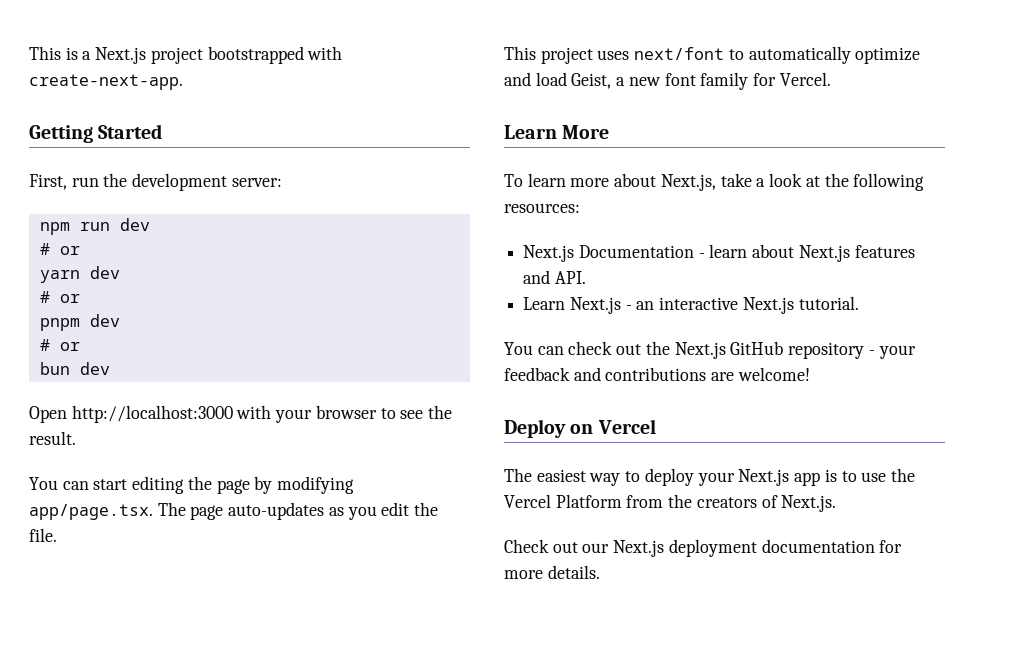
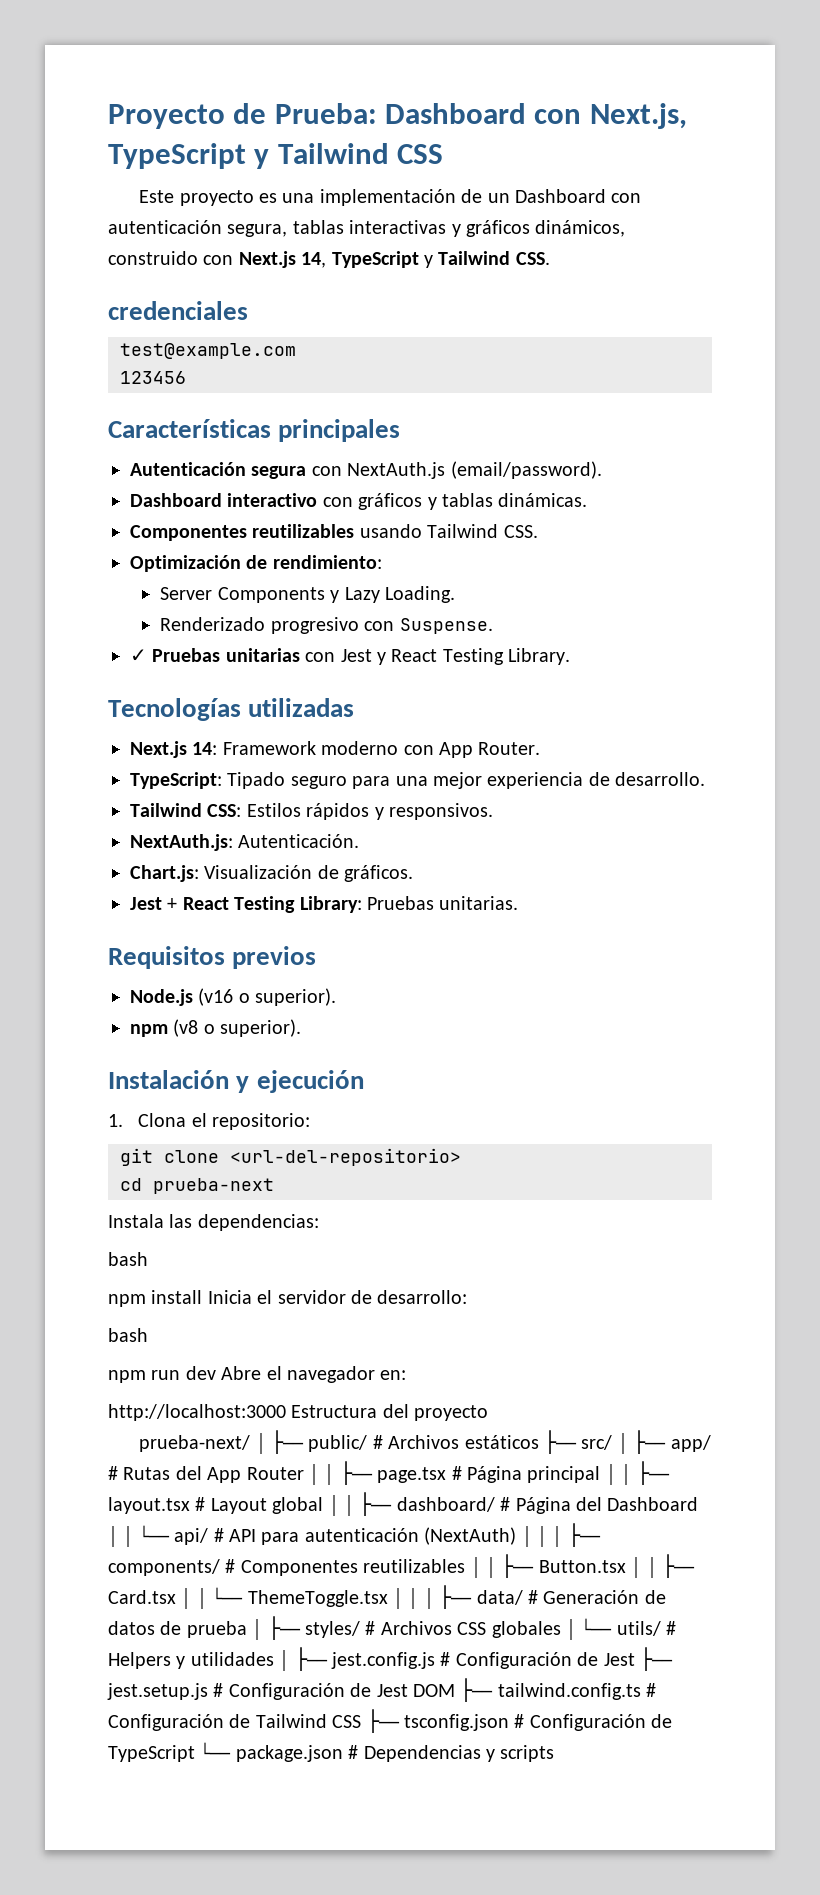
- This is a Next.js project bootstrapped with create-next-app.
- Getting Started
- First, run the development server:
- npm run dev
- # or
- yarn dev
- # or
- pnpm dev
- # or
- bun dev
- Open http://localhost:3000 with your browser to see the result.
- You can start editing the page by modifying app/page.tsx. The page auto-updates as you edit the file.
- This project uses next/font to automatically optimize and load Geist, a new font family for Vercel.
- Learn More
- To learn more about Next.js, take a look at the following resources:
- Next.js Documentation - learn about Next.js features and API.
- Learn Next.js - an interactive Next.js tutorial.
- You can check out the Next.js GitHub repository - your feedback and contributions are welcome!
- Deploy on Vercel
- The easiest way to deploy your Next.js app is to use the Vercel Platform from the creators of Next.js.
- Check out our Next.js deployment documentation for more details.
+ Proyecto de Prueba: Dashboard con Next.js, TypeScript y Tailwind CSS
+ Este proyecto es una implementación de un Dashboard con autenticación segura, tablas interactivas y gráficos dinámicos, construido con Next.js 14, TypeScript y Tailwind CSS.
+ credenciales
+ test@example.com
+ 123456
+ Características principales
+ Autenticación segura con NextAuth.js (email/password).
+ Dashboard interactivo con gráficos y tablas dinámicas.
+ Componentes reutilizables usando Tailwind CSS.
+ Optimización de rendimiento:
+ Server Components y Lazy Loading.
+ Renderizado progresivo con Suspense.
+ ✓ Pruebas unitarias con Jest y React Testing Library.
+ Tecnologías utilizadas
+ Next.js 14: Framework moderno con App Router.
+ TypeScript: Tipado seguro para una mejor experiencia de desarrollo.
+ Tailwind CSS: Estilos rápidos y responsivos.
+ NextAuth.js: Autenticación.
+ Chart.js: Visualización de gráficos.
+ Jest + React Testing Library: Pruebas unitarias.
+ Requisitos previos
+ Node.js (v16 o superior).
+ npm (v8 o superior).
+ Instalación y ejecución
+ 1. Clona el repositorio:
+ git clone <url-del-repositorio>
+ cd prueba-next
+ Instala las dependencias:
+ bash
+ npm install Inicia el servidor de desarrollo:
+ bash
+ npm run dev Abre el navegador en:
+ http://localhost:3000 Estructura del proyecto
+ prueba-next/ │ ├── public/ # Archivos estáticos ├── src/ │ ├── app/ # Rutas del App Router │ │ ├── page.tsx # Página principal │ │ ├── layout.tsx # Layout global │ │ ├── dashboard/ # Página del Dashboard │ │ └── api/ # API para autenticación (NextAuth) │ │ │ ├── components/ # Componentes reutilizables │ │ ├── Button.tsx │ │ ├── Card.tsx │ │ └── ThemeToggle.tsx │ │ │ ├── data/ # Generación de datos de prueba │ ├── styles/ # Archivos CSS globales │ └── utils/ # Helpers y utilidades │ ├── jest.config.js # Configuración de Jest ├── jest.setup.js # Configuración de Jest DOM ├── tailwind.config.ts # Configuración de Tailwind CSS ├── tsconfig.json # Configuración de TypeScript └── package.json # Dependencias y scripts

